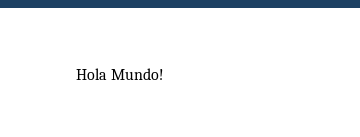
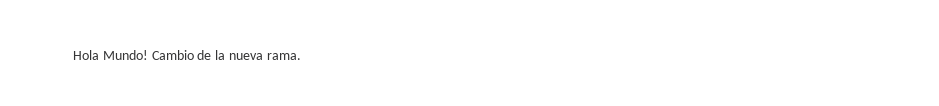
+ Cambio de la nueva rama.

